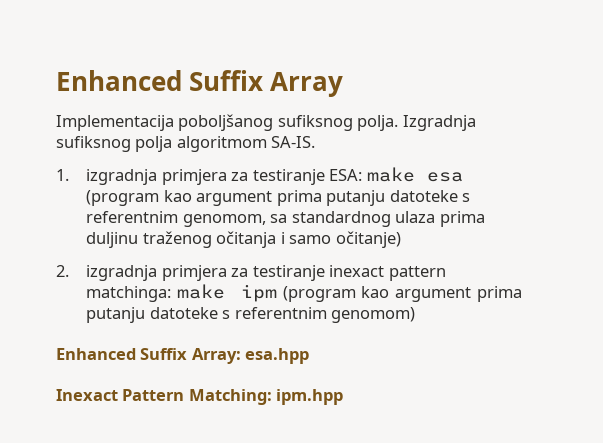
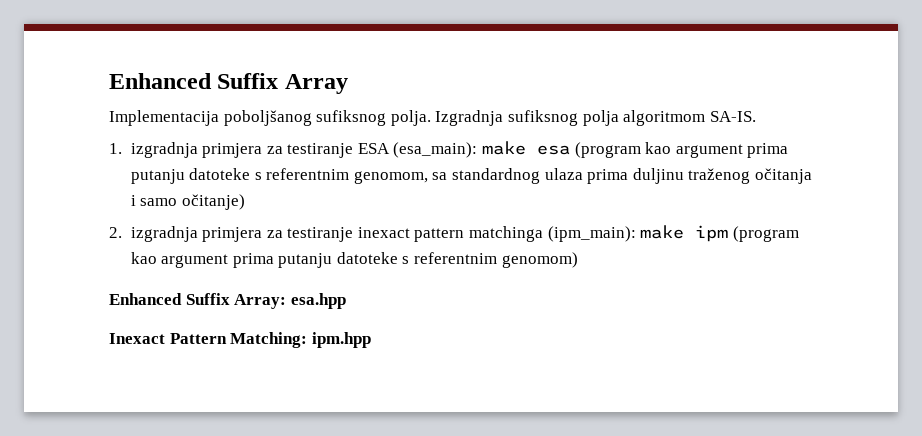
- 1. izgradnja primjera za testiranje ESA: make esa (program kao argument prima putanju datoteke s referentnim genomom, sa standardnog ulaza prima duljinu traženog očitanja i samo očitanje)
+ 1. izgradnja primjera za testiranje ESA (esa_main): make esa (program kao argument prima putanju datoteke s referentnim genomom, sa standardnog ulaza prima duljinu traženog očitanja i samo očitanje)
- 2. izgradnja primjera za testiranje inexact pattern matchinga: make ipm (program kao argument prima putanju datoteke s referentnim genomom)
+ 2. izgradnja primjera za testiranje inexact pattern matchinga (ipm_main): make ipm (program kao argument prima putanju datoteke s referentnim genomom)

